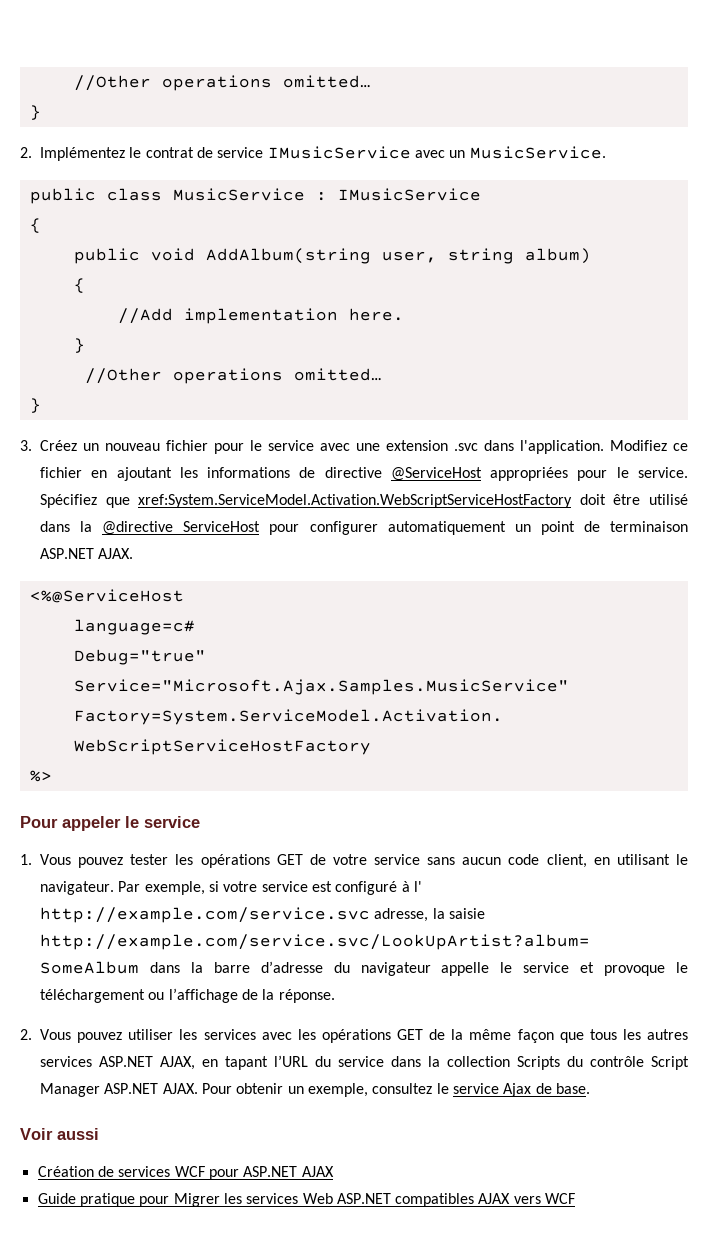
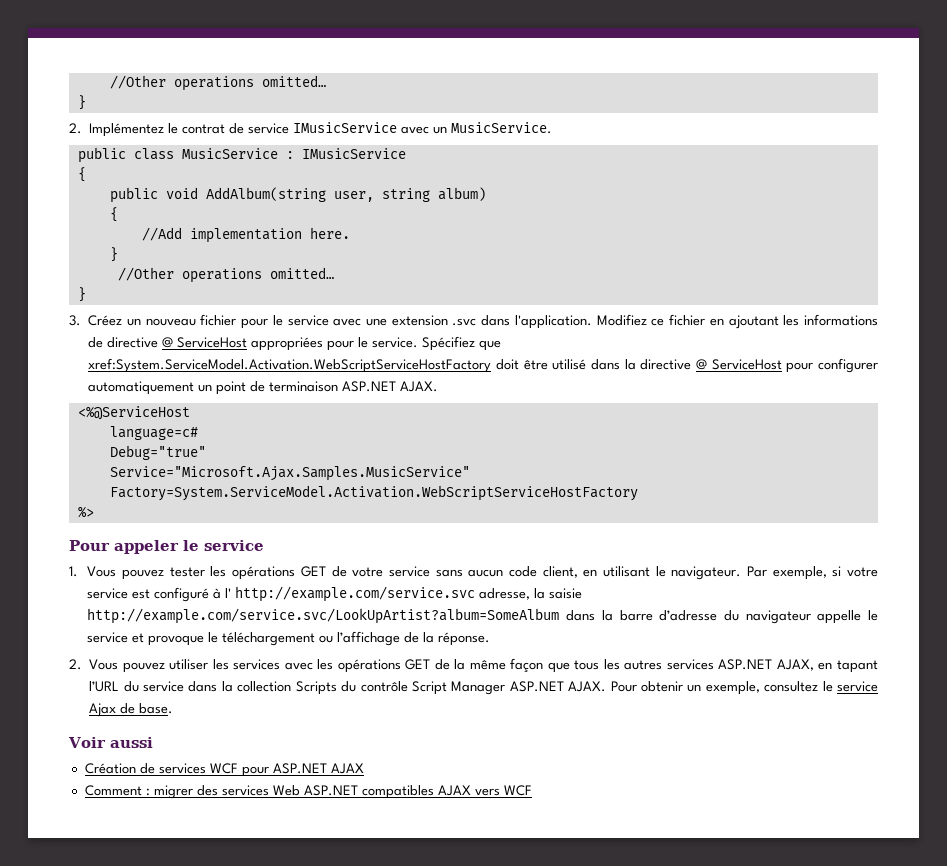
- Modifiez ce fichier en ajoutant les informations de directive @ServiceHost appropriées pour le service.
+ Modifiez ce fichier en ajoutant les informations de directive @ ServiceHost appropriées pour le service.
- Spécifiez que xref:System.ServiceModel.Activation.WebScriptServiceHostFactory doit être utilisé dans la @directive ServiceHost pour configurer automatiquement un point de terminaison ASP.NET AJAX.
+ Spécifiez que xref:System.ServiceModel.Activation.WebScriptServiceHostFactory doit être utilisé dans la directive @ ServiceHost pour configurer automatiquement un point de terminaison ASP.NET AJAX.
- Guide pratique pour Migrer les services Web ASP.NET compatibles AJAX vers WCF
+ Comment : migrer des services Web ASP.NET compatibles AJAX vers WCF

